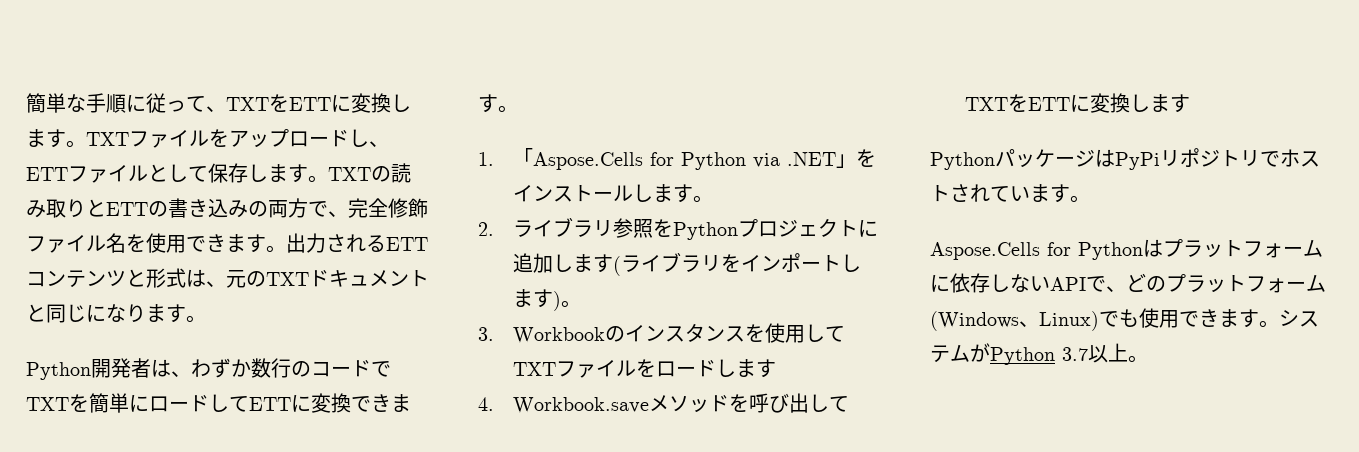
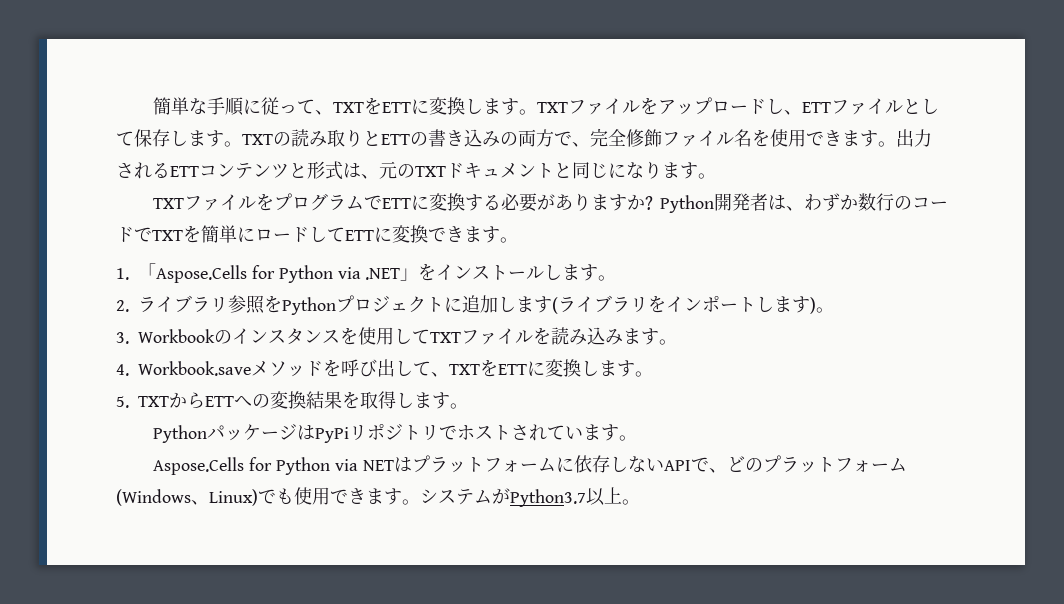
+ TXTファイルをプログラムでETTに変換する必要がありますか?
- 3. Workbookのインスタンスを使用してTXTファイルをロードします
+ 3. Workbookのインスタンスを使用してTXTファイルを読み込みます。
- 4. Workbook.saveメソッドを呼び出してTXTをETTに変換します
+ 4. Workbook.saveメソッドを呼び出して、TXTをETTに変換します。
+ 5. TXTからETTへの変換結果を取得します。
- Aspose.Cells for Pythonはプラットフォームに依存しないAPIで、どのプラットフォーム(Windows、Linux)でも使用できます。
+ Aspose.Cells for Python via NETはプラットフォームに依存しないAPIで、どのプラットフォーム(Windows、Linux)でも使用できます。
- システムがPython 3.7以上。
+ システムがPython3.7以上。

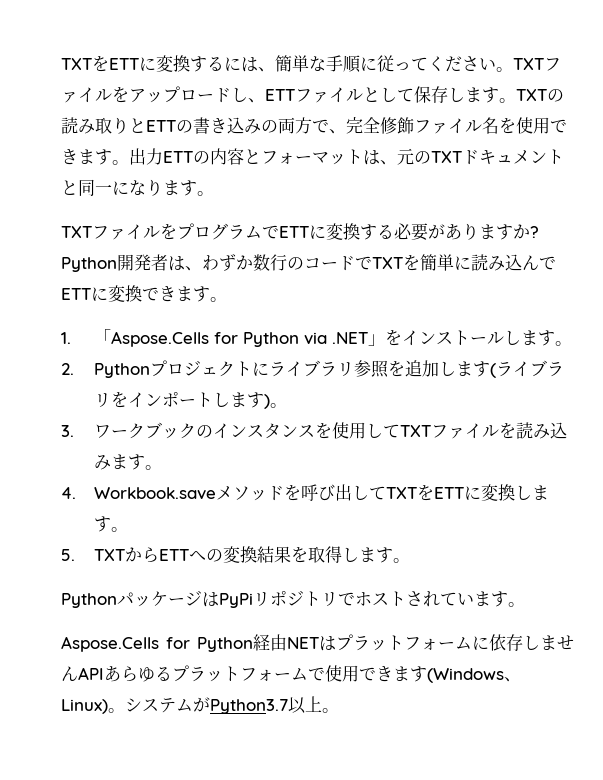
- 簡単な手順に従って、TXTをETTに変換します。
+ TXTをETTに変換するには、簡単な手順に従ってください。
- 出力されるETTコンテンツと形式は、元のTXTドキュメントと同じになります。
+ 出力ETTの内容とフォーマットは、元のTXTドキュメントと同一になります。
- Python開発者は、わずか数行のコードでTXTを簡単にロードしてETTに変換できます。
+ Python開発者は、わずか数行のコードでTXTを簡単に読み込んでETTに変換できます。
- 2.ライブラリ参照をPythonプロジェクトに追加します(ライブラリをインポートします)。
+ 2. Pythonプロジェクトにライブラリ参照を追加します(ライブラリをインポートします)。
- 3. Workbookのインスタンスを使用してTXTファイルを読み込みます。
+ 3.ワークブックのインスタンスを使用してTXTファイルを読み込みます。
- 4. Workbook.saveメソッドを呼び出して、TXTをETTに変換します。
+ 4. Workbook.saveメソッドを呼び出してTXTをETTに変換します。
- Aspose.Cells for Python via NETはプラットフォームに依存しないAPIで、どのプラットフォーム(Windows、Linux)でも使用できます。
+ Aspose.Cells for Python経由NETはプラットフォームに依存しませんAPIあらゆるプラットフォームで使用できます(Windows、Linux)。

